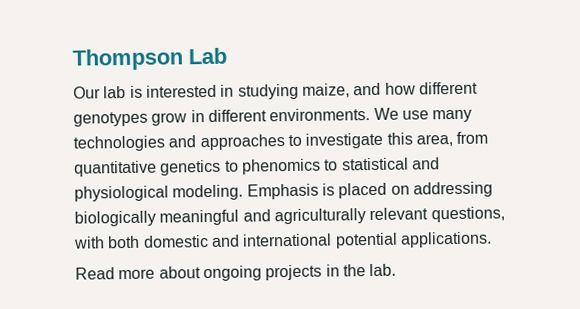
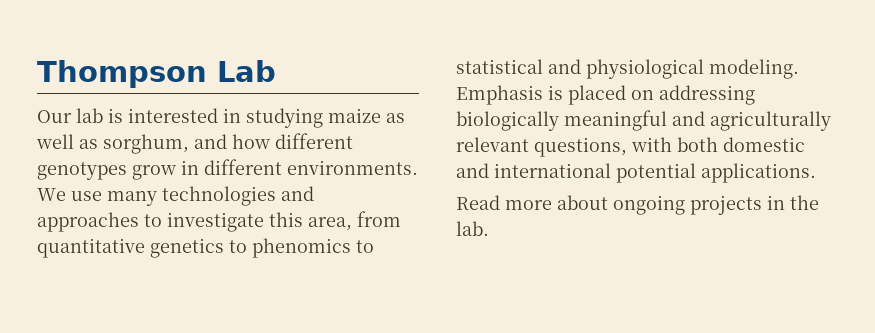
- Our lab is interested in studying maize, and how different genotypes grow in different environments.
+ Our lab is interested in studying maize as well as sorghum, and how different genotypes grow in different environments.

